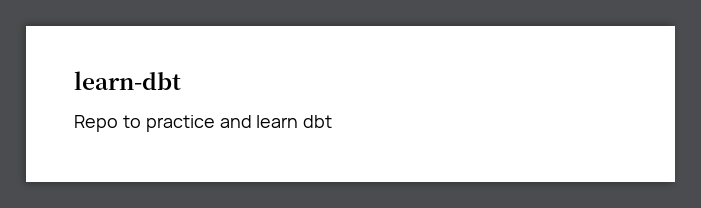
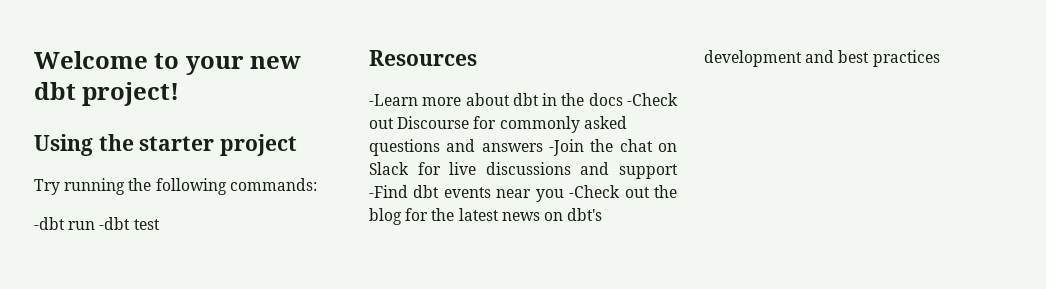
- learn-dbt
- Repo to practice and learn dbt
+ Welcome to your new dbt project!
+ Using the starter project
+ Try running the following commands:
+ -dbt run -dbt test
+ Resources
+ -Learn more about dbt in the docs -Check out Discourse for commonly asked questions and answers -Join the chat on Slack for live discussions and support -Find dbt events near you -Check out the blog for the latest news on dbt's development and best practices

